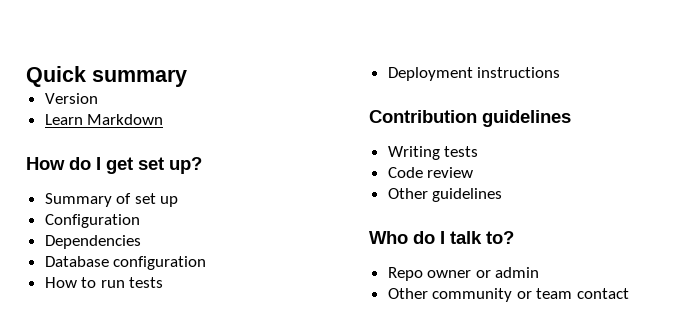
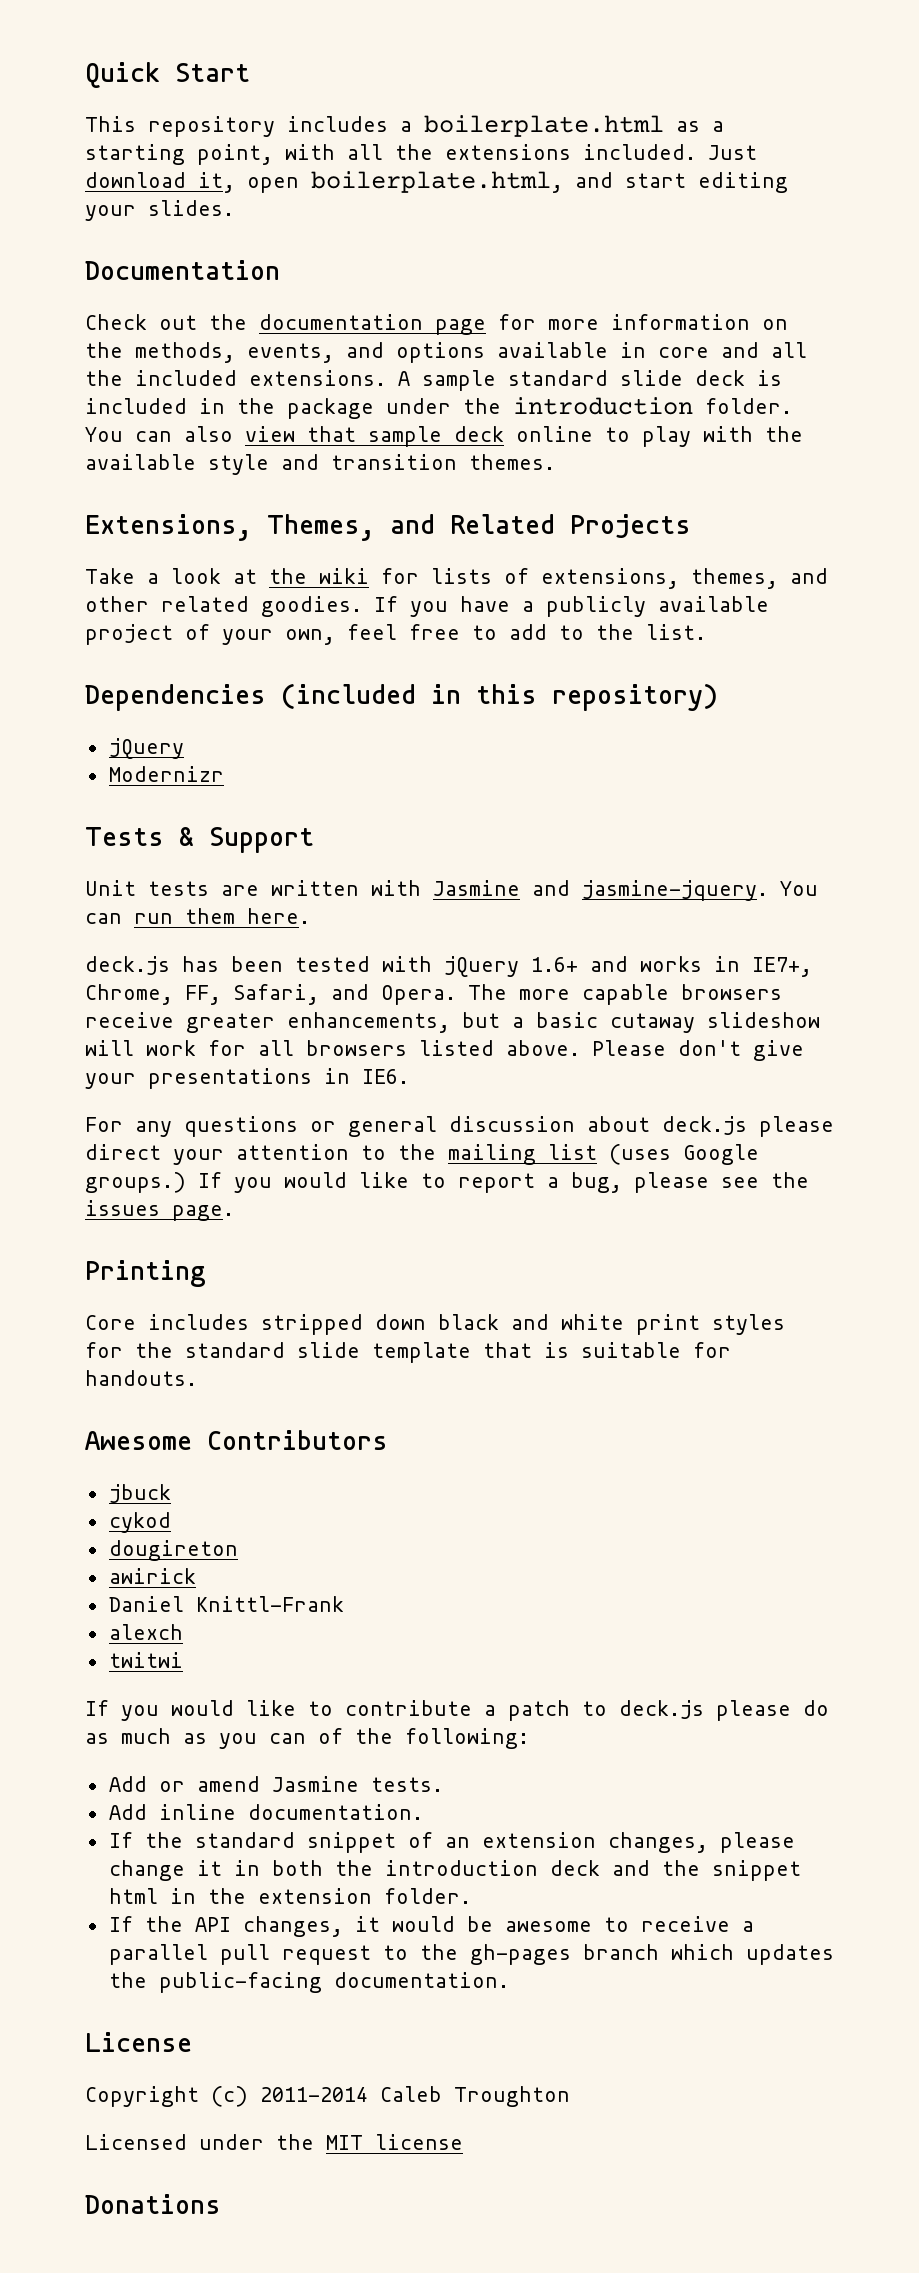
- Quick summary
- Version
- Learn Markdown
- How do I get set up?
- Summary of set up
- Configuration
- Dependencies
- Database configuration
- How to run tests
- Deployment instructions
- Contribution guidelines
- Writing tests
- Code review
- Other guidelines
- Who do I talk to?
- Repo owner or admin
- Other community or team contact
+ Quick Start
+ This repository includes a boilerplate.html as a starting point, with all the extensions included. Just download it, open boilerplate.html, and start editing your slides.
+ Documentation
+ Check out the documentation page for more information on the methods, events, and options available in core and all the included extensions. A sample standard slide deck is included in the package under the introduction folder. You can also view that sample deck online to play with the available style and transition themes.
+ Extensions, Themes, and Related Projects
+ Take a look at the wiki for lists of extensions, themes, and other related goodies. If you have a publicly available project of your own, feel free to add to the list.
+ Dependencies (included in this repository)
+ jQuery
+ Modernizr
+ Tests & Support
+ Unit tests are written with Jasmine and jasmine-jquery. You can run them here.
+ deck.js has been tested with jQuery 1.6+ and works in IE7+, Chrome, FF, Safari, and Opera. The more capable browsers receive greater enhancements, but a basic cutaway slideshow will work for all browsers listed above. Please don't give your presentations in IE6.
+ For any questions or general discussion about deck.js please direct your attention to the mailing list (uses Google groups.) If you would like to report a bug, please see the issues page.
+ Printing
+ Core includes stripped down black and white print styles for the standard slide template that is suitable for handouts.
+ Awesome Contributors
+ jbuck
+ cykod
+ dougireton
+ awirick
+ Daniel Knittl-Frank
+ alexch
+ twitwi
+ If you would like to contribute a patch to deck.js please do as much as you can of the following:
+ Add or amend Jasmine tests.
+ Add inline documentation.
+ If the standard snippet of an extension changes, please change it in both the introduction deck and the snippet html in the extension folder.
+ If the API changes, it would be awesome to receive a parallel pull request to the gh-pages branch which updates the public-facing documentation.
+ License
+ Copyright (c) 2011-2014 Caleb Troughton
+ Licensed under the MIT license
+ Donations

